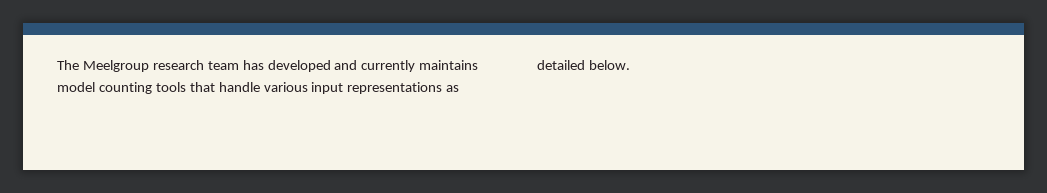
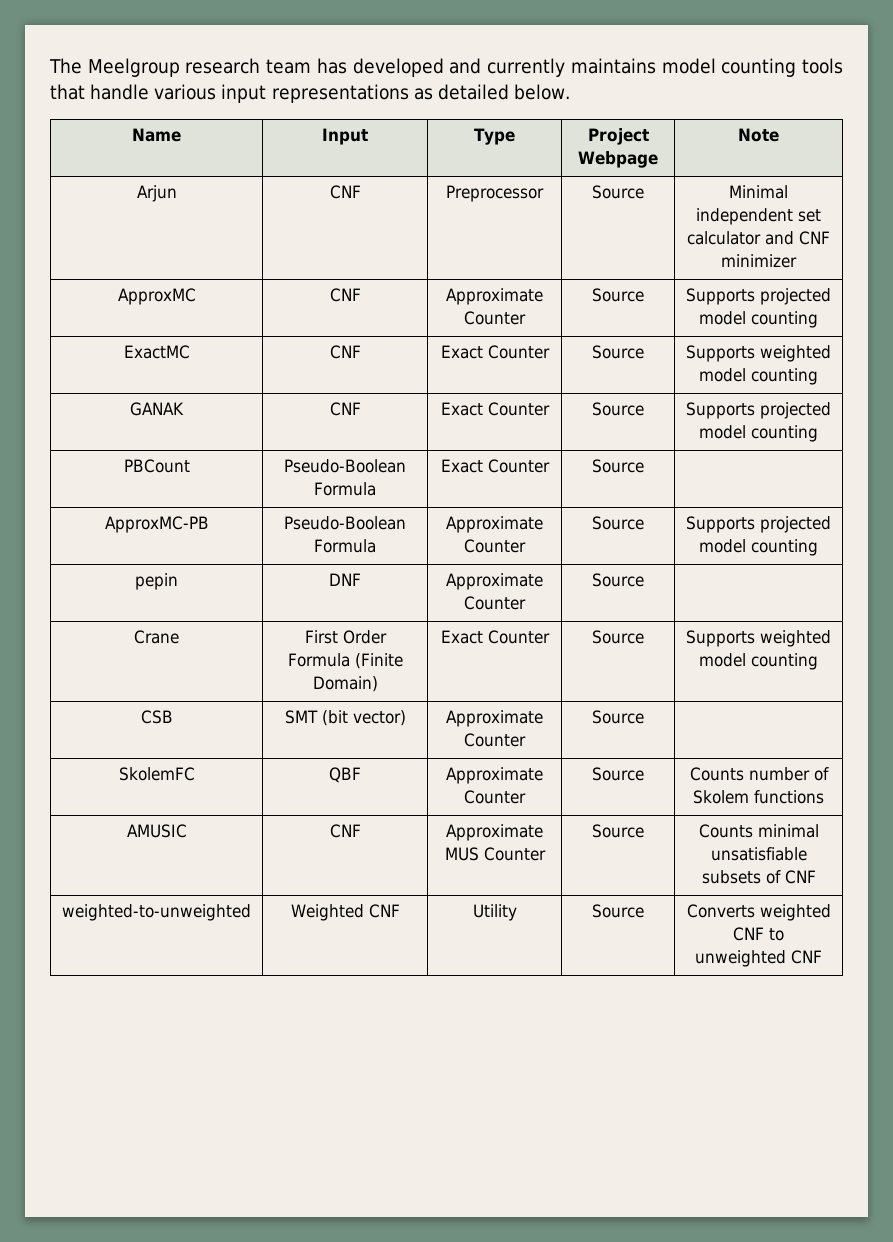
+ Name | Input | Type | Project Webpage | Note
+ Arjun | CNF | Preprocessor | Source | Minimal independent set calculator and CNF minimizer
+ ApproxMC | CNF | Approximate Counter | Source | Supports projected model counting
+ ExactMC | CNF | Exact Counter | Source | Supports weighted model counting
+ GANAK | CNF | Exact Counter | Source | Supports projected model counting
+ PBCount | Pseudo-Boolean Formula | Exact Counter | Source |
+ ApproxMC-PB | Pseudo-Boolean Formula | Approximate Counter | Source | Supports projected model counting
+ pepin | DNF | Approximate Counter | Source |
+ Crane | First Order Formula (Finite Domain) | Exact Counter | Source | Supports weighted model counting
+ CSB | SMT (bit vector) | Approximate Counter | Source |
+ SkolemFC | QBF | Approximate Counter | Source | Counts number of Skolem functions
+ AMUSIC | CNF | Approximate MUS Counter | Source | Counts minimal unsatisfiable subsets of CNF
+ weighted-to-unweighted | Weighted CNF | Utility | Source | Converts weighted CNF to unweighted CNF

